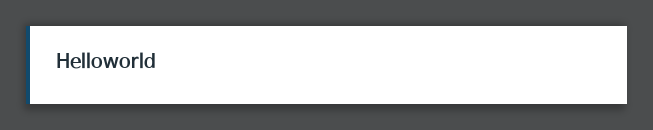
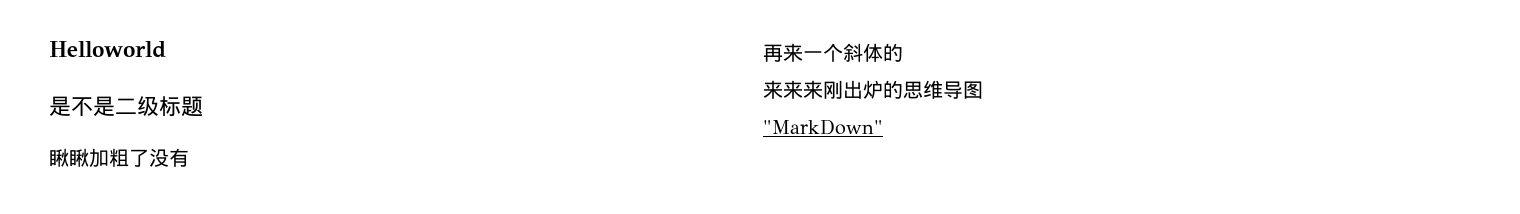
+ 是不是二级标题
+ 瞅瞅加粗了没有
+ 再来一个斜体的
+ 来来来刚出炉的思维导图
+ "MarkDown"

